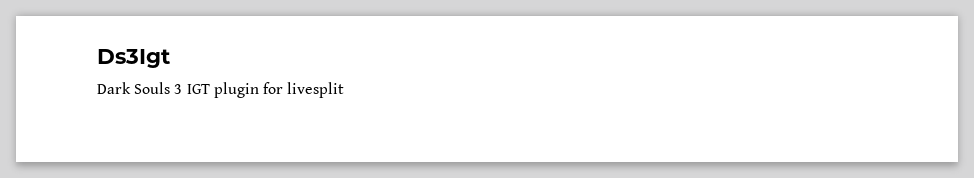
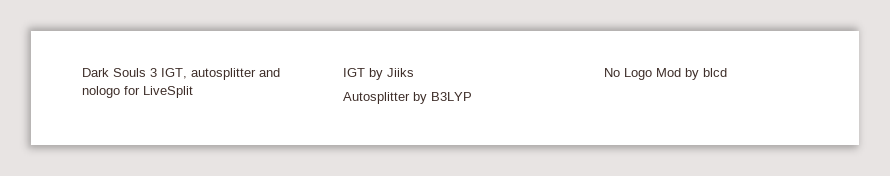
- Ds3Igt
- Dark Souls 3 IGT plugin for livesplit
+ Dark Souls 3 IGT, autosplitter and nologo for LiveSplit
+ IGT by Jiiks
+ Autosplitter by B3LYP
+ No Logo Mod by blcd

